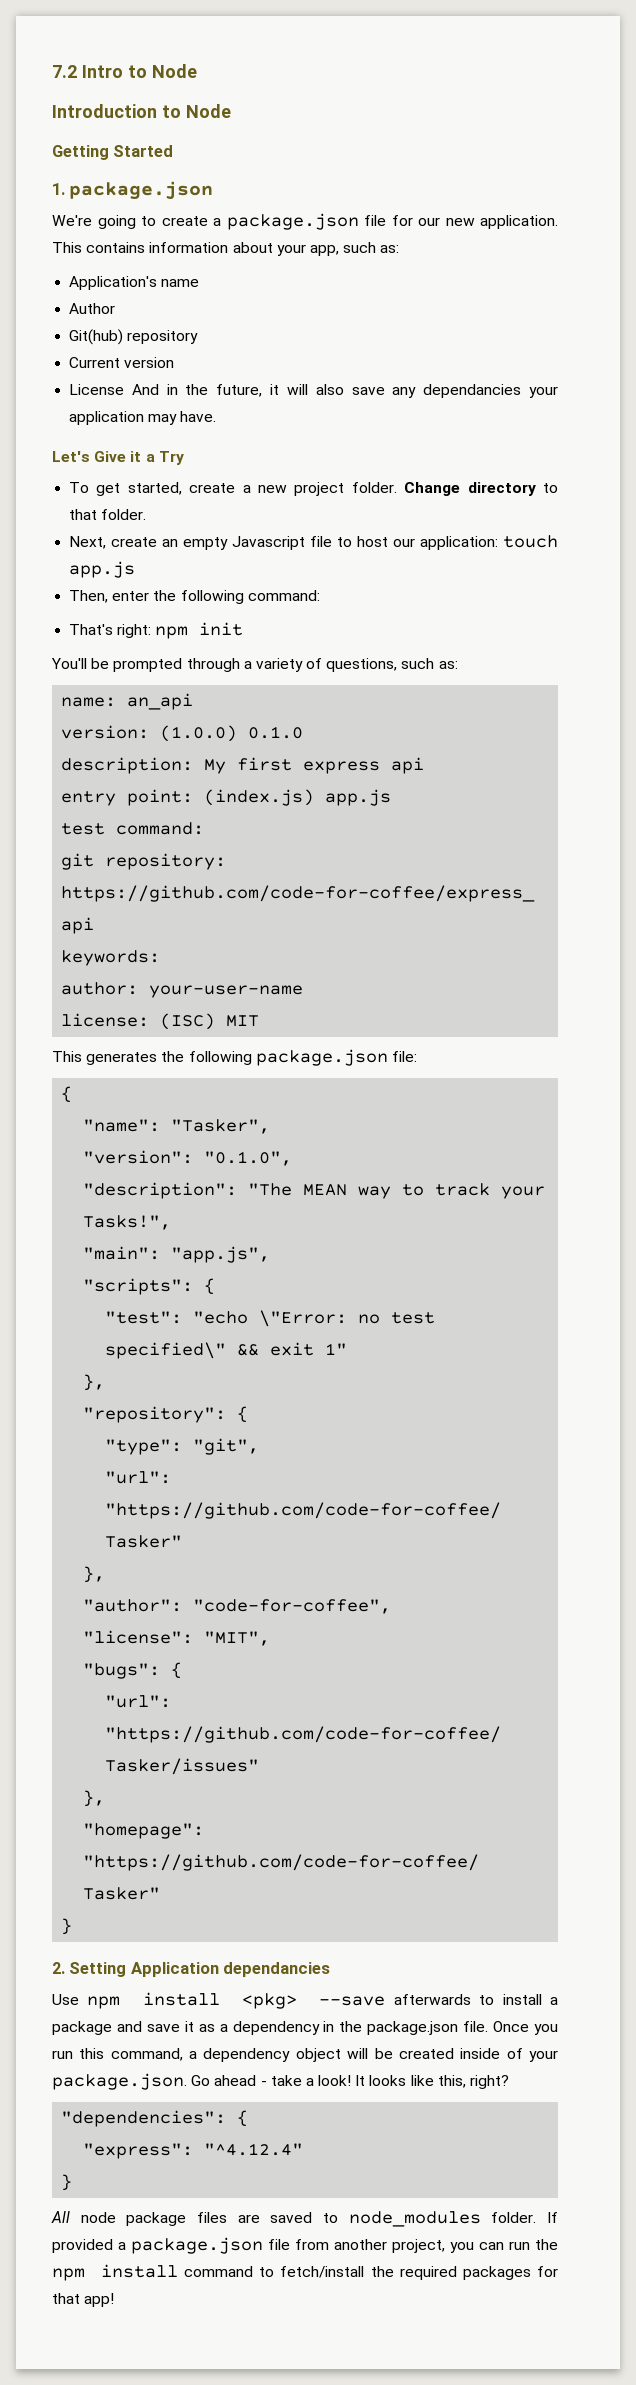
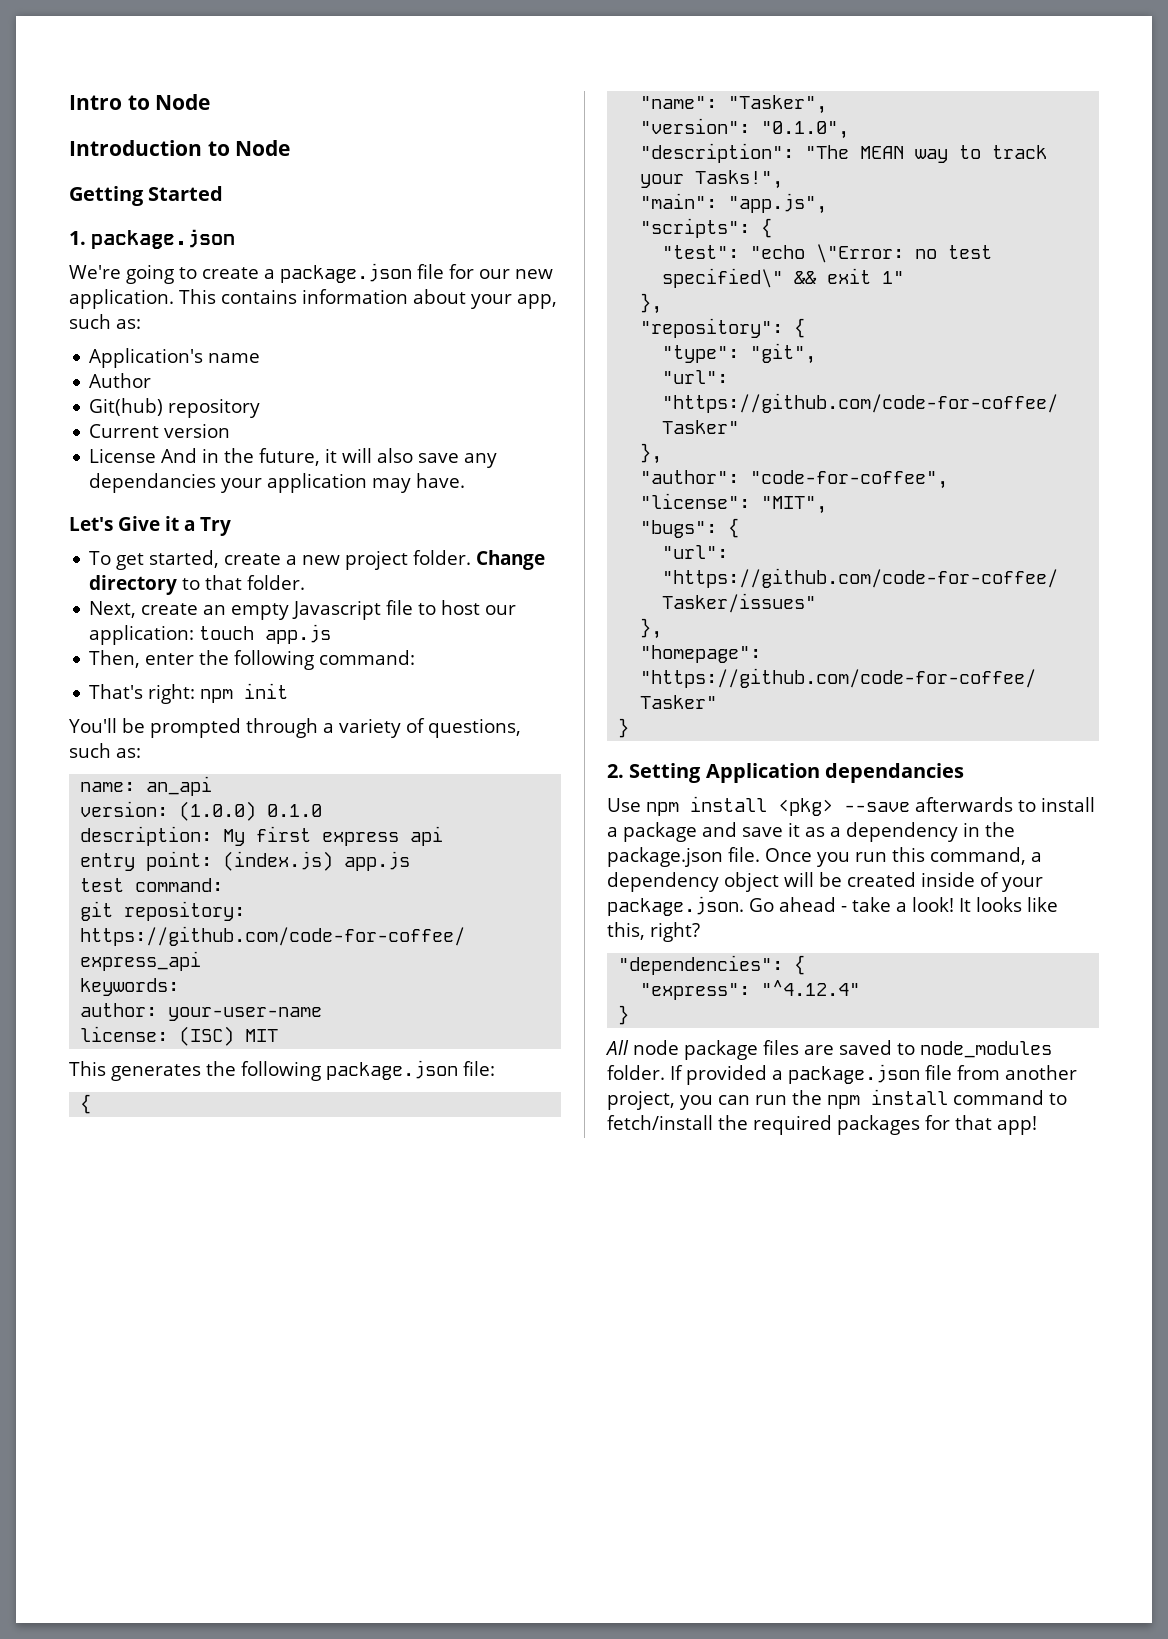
- 7.2 Intro to Node
+ Intro to Node

